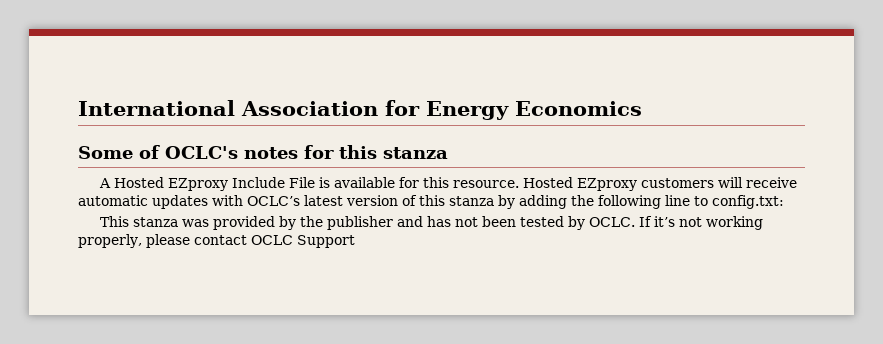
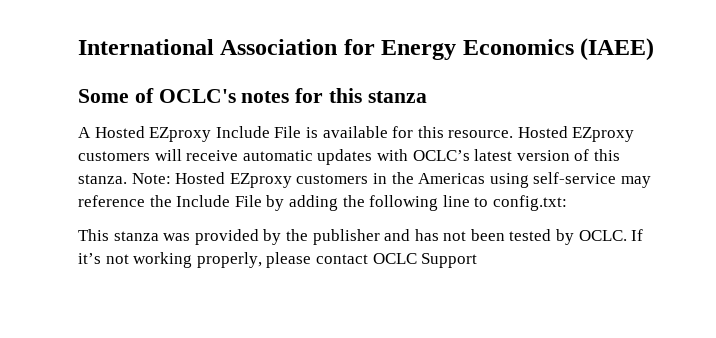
- International Association for Energy Economics
+ International Association for Energy Economics (IAEE)
- Hosted EZproxy customers will receive automatic updates with OCLC’s latest version of this stanza by adding the following line to config.txt:
+ Hosted EZproxy customers will receive automatic updates with OCLC’s latest version of this stanza. Note: Hosted EZproxy customers in the Americas using self-service may reference the Include File by adding the following line to config.txt:

